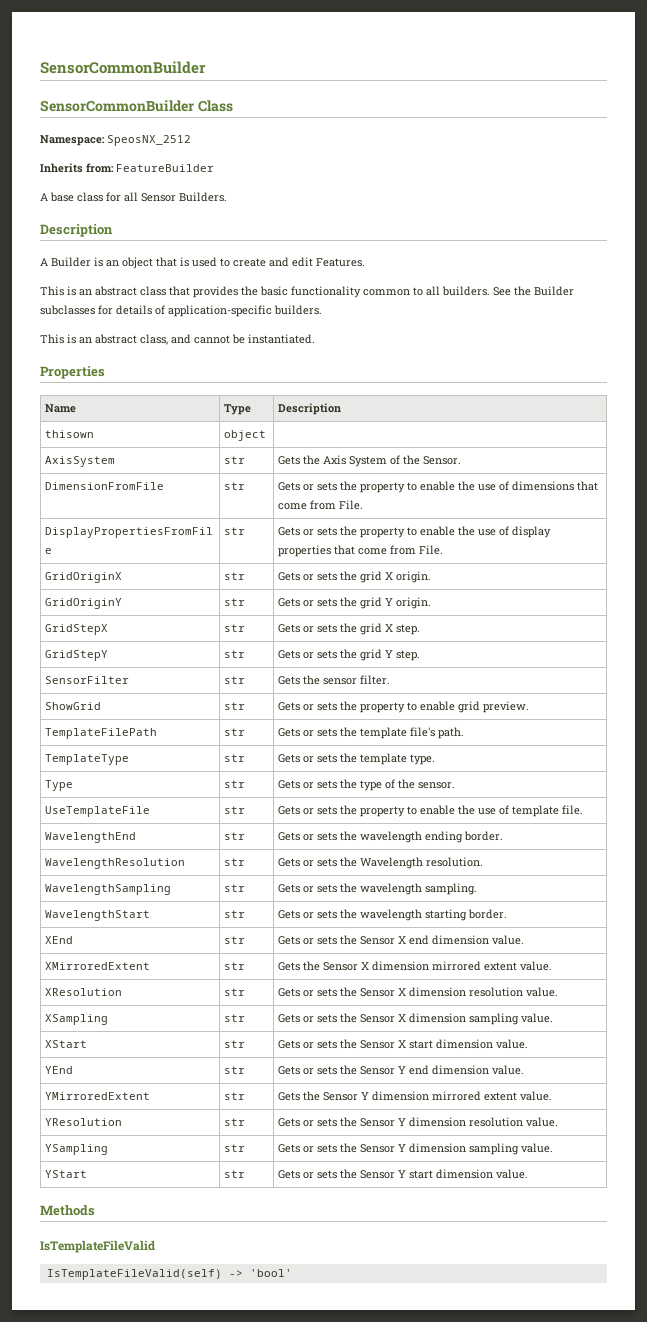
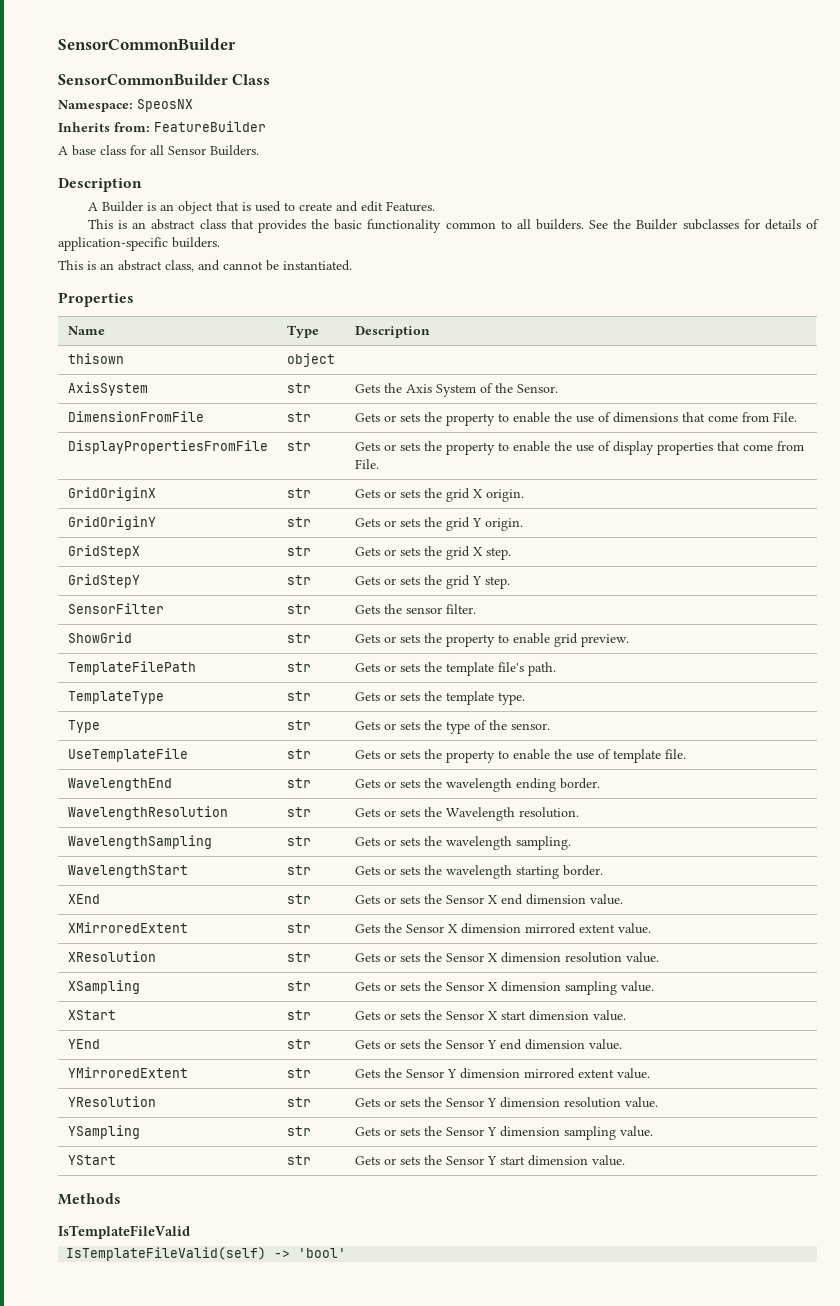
- Namespace: SpeosNX_2512
+ Namespace: SpeosNX

